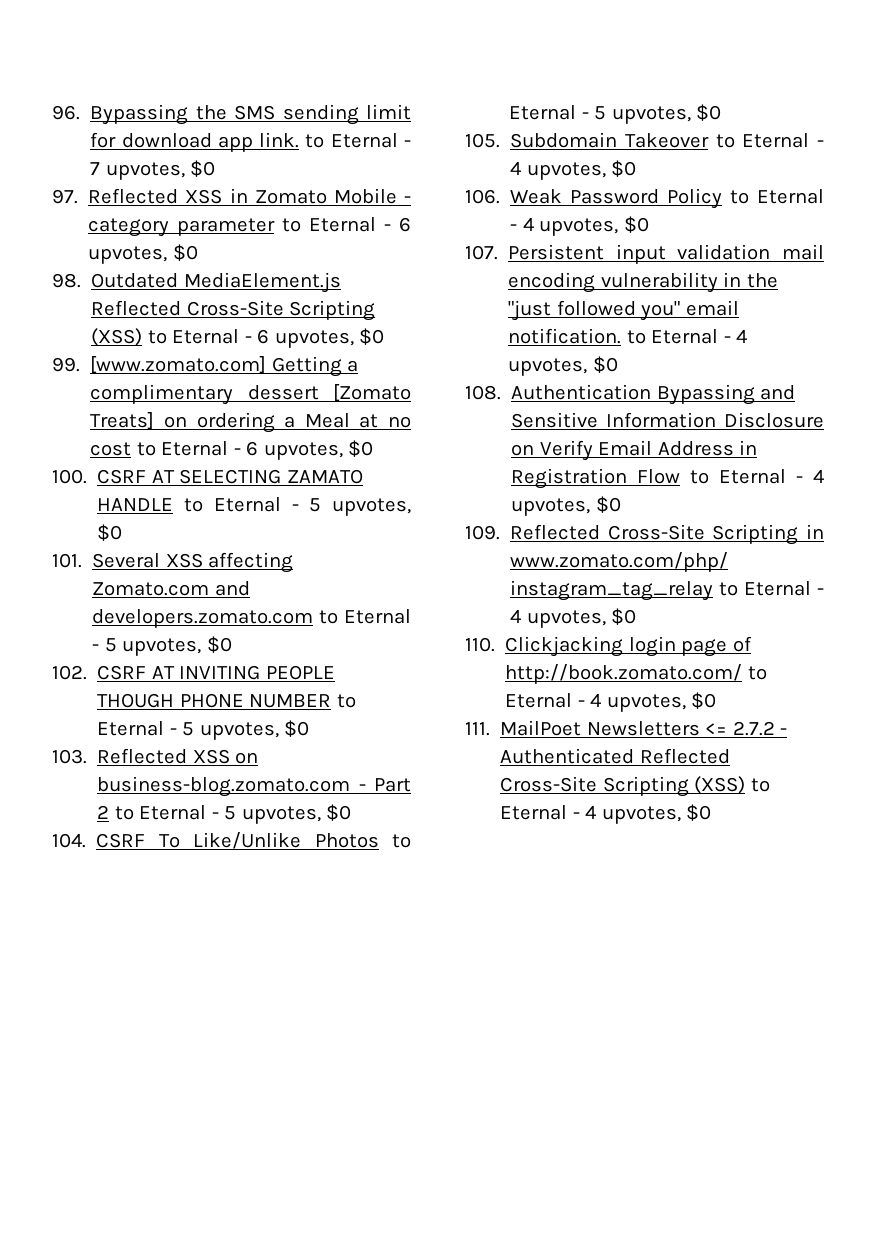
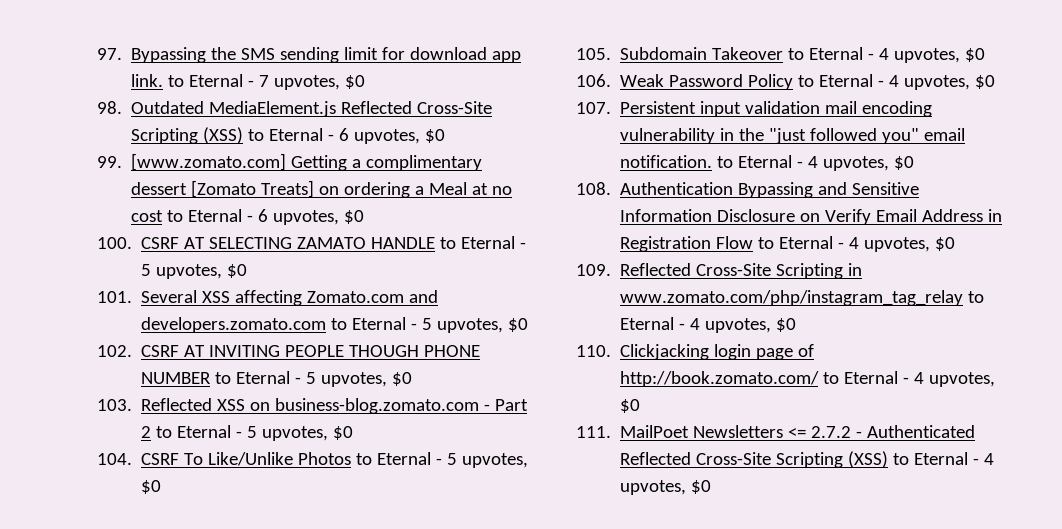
- 96. Bypassing the SMS sending limit for download app link. to Eternal - 7 upvotes, $0
+ 97. Bypassing the SMS sending limit for download app link. to Eternal - 7 upvotes, $0
- 97. Reflected XSS in Zomato Mobile - category parameter to Eternal - 6 upvotes, $0

